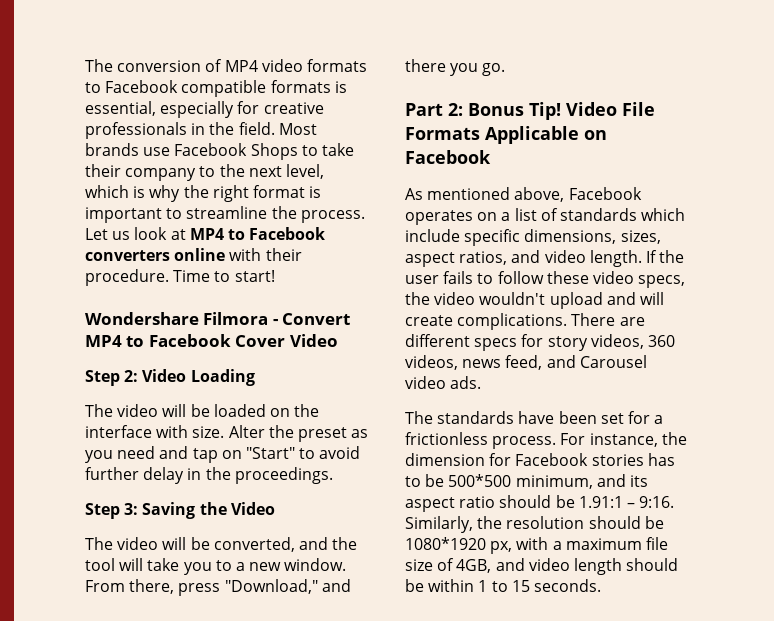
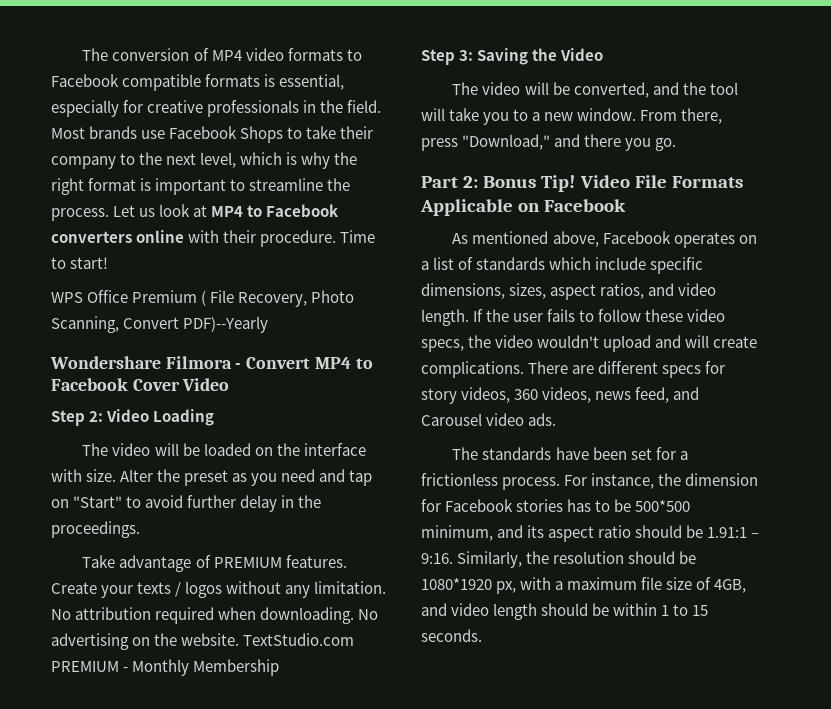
+ WPS Office Premium ( File Recovery, Photo Scanning, Convert PDF)--Yearly
+ Take advantage of PREMIUM features. Create your texts / logos without any limitation. No attribution required when downloading. No advertising on the website. TextStudio.com PREMIUM - Monthly Membership

